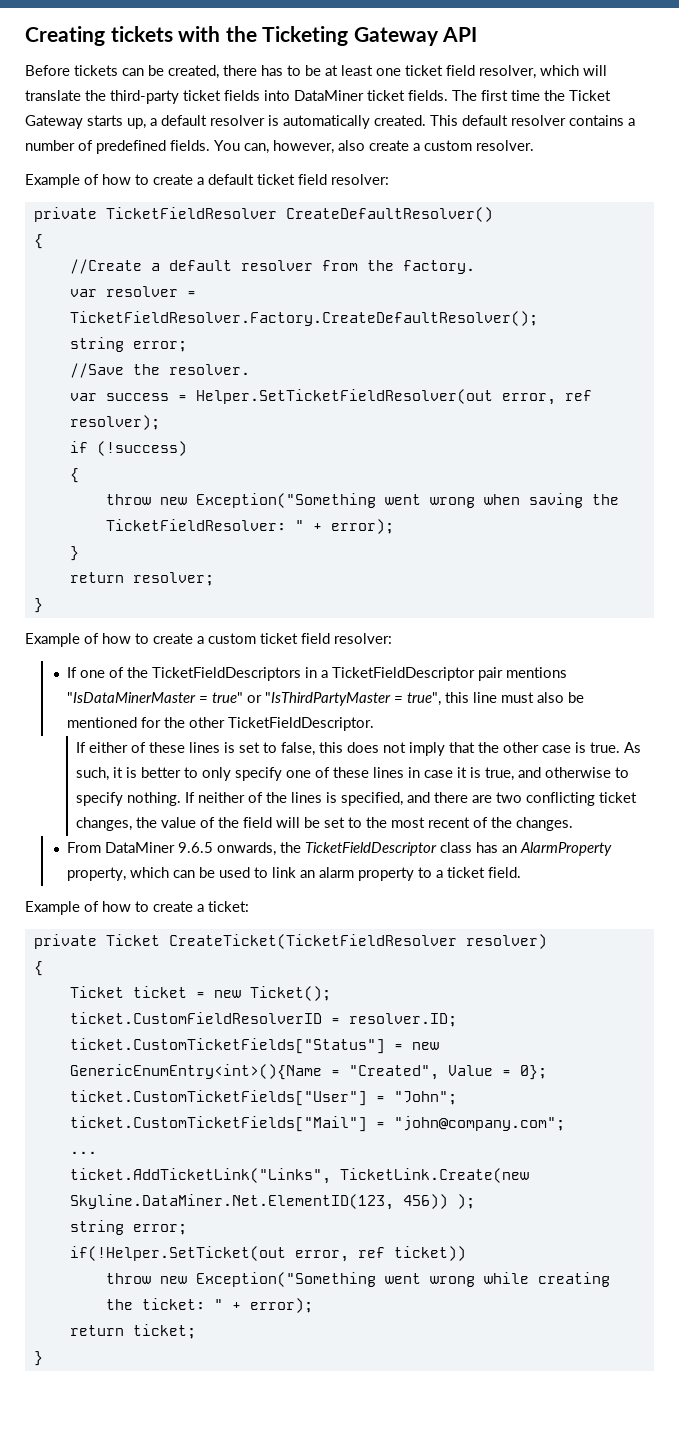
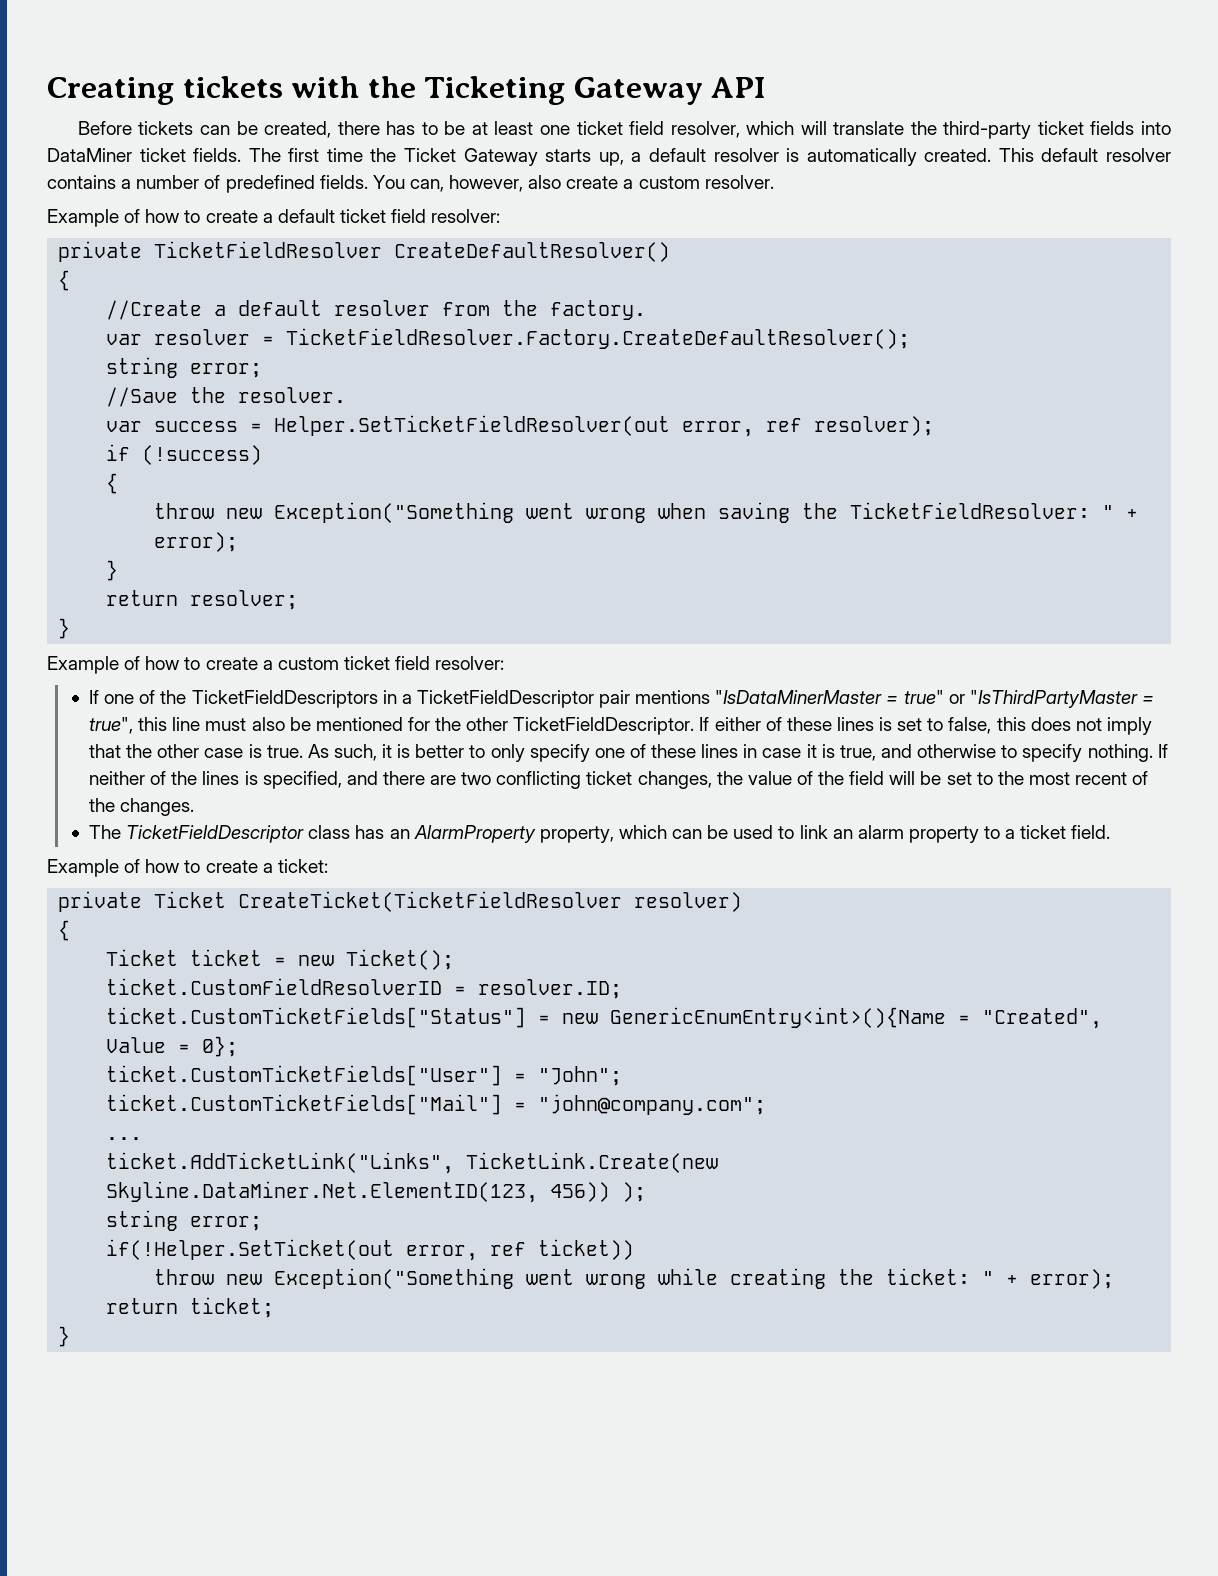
- If one of the TicketFieldDescriptors in a TicketFieldDescriptor pair mentions "IsDataMinerMaster = true" or "IsThirdPartyMaster = true", this line must also be mentioned for the other TicketFieldDescriptor.
- If either of these lines is set to false, this does not imply that the other case is true.
+ If one of the TicketFieldDescriptors in a TicketFieldDescriptor pair mentions "IsDataMinerMaster = true" or "IsThirdPartyMaster = true", this line must also be mentioned for the other TicketFieldDescriptor. If either of these lines is set to false, this does not imply that the other case is true.
- From DataMiner 9.6.5 onwards, the TicketFieldDescriptor class has an AlarmProperty property, which can be used to link an alarm property to a ticket field.
+ The TicketFieldDescriptor class has an AlarmProperty property, which can be used to link an alarm property to a ticket field.

